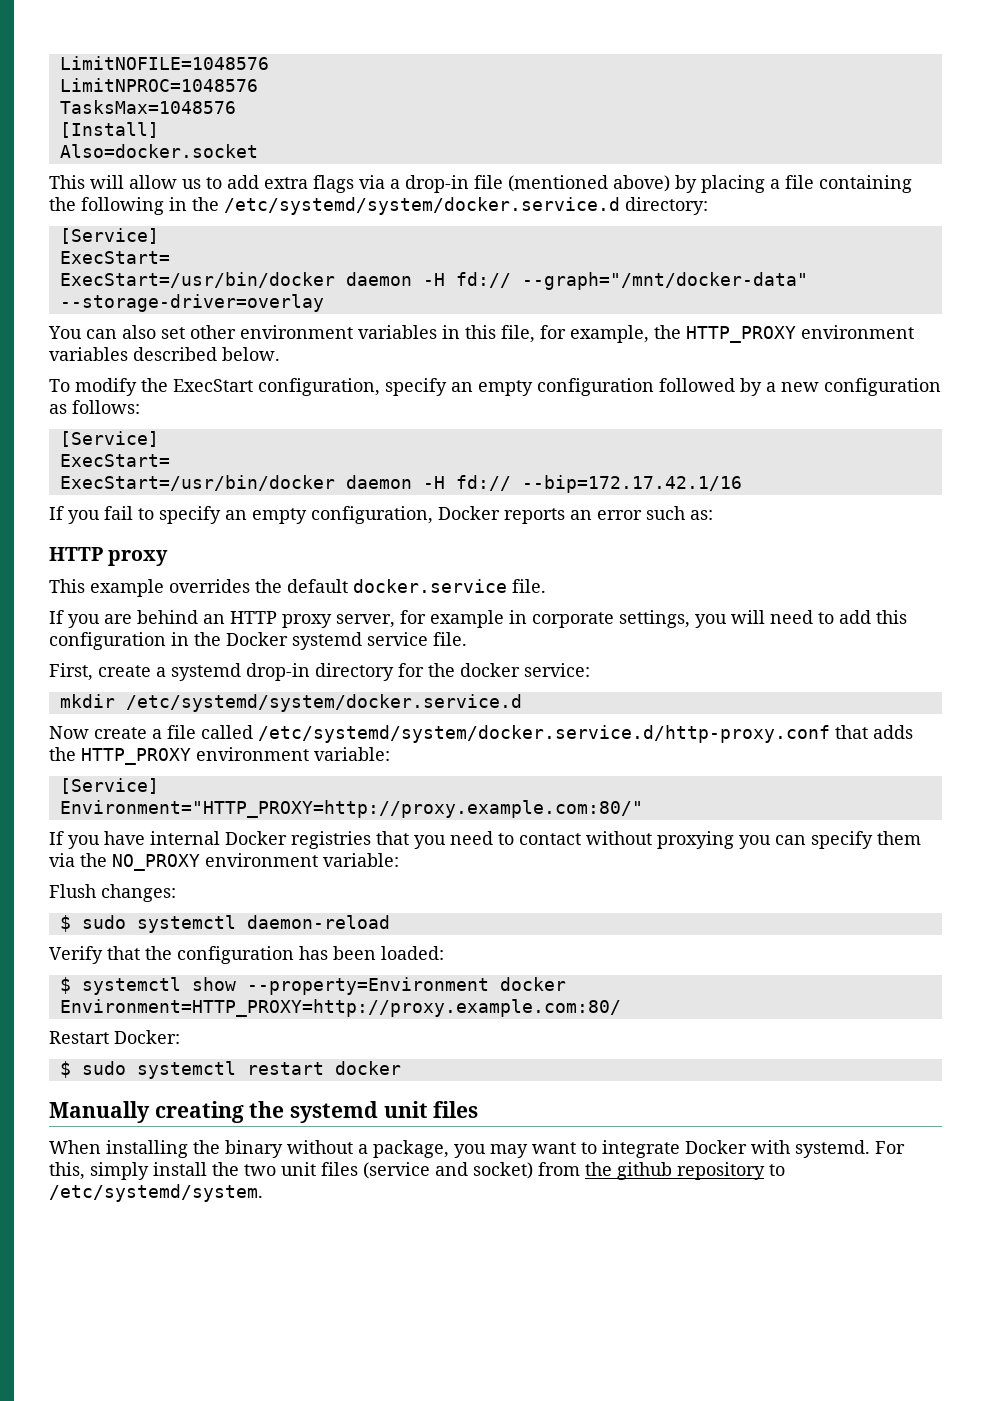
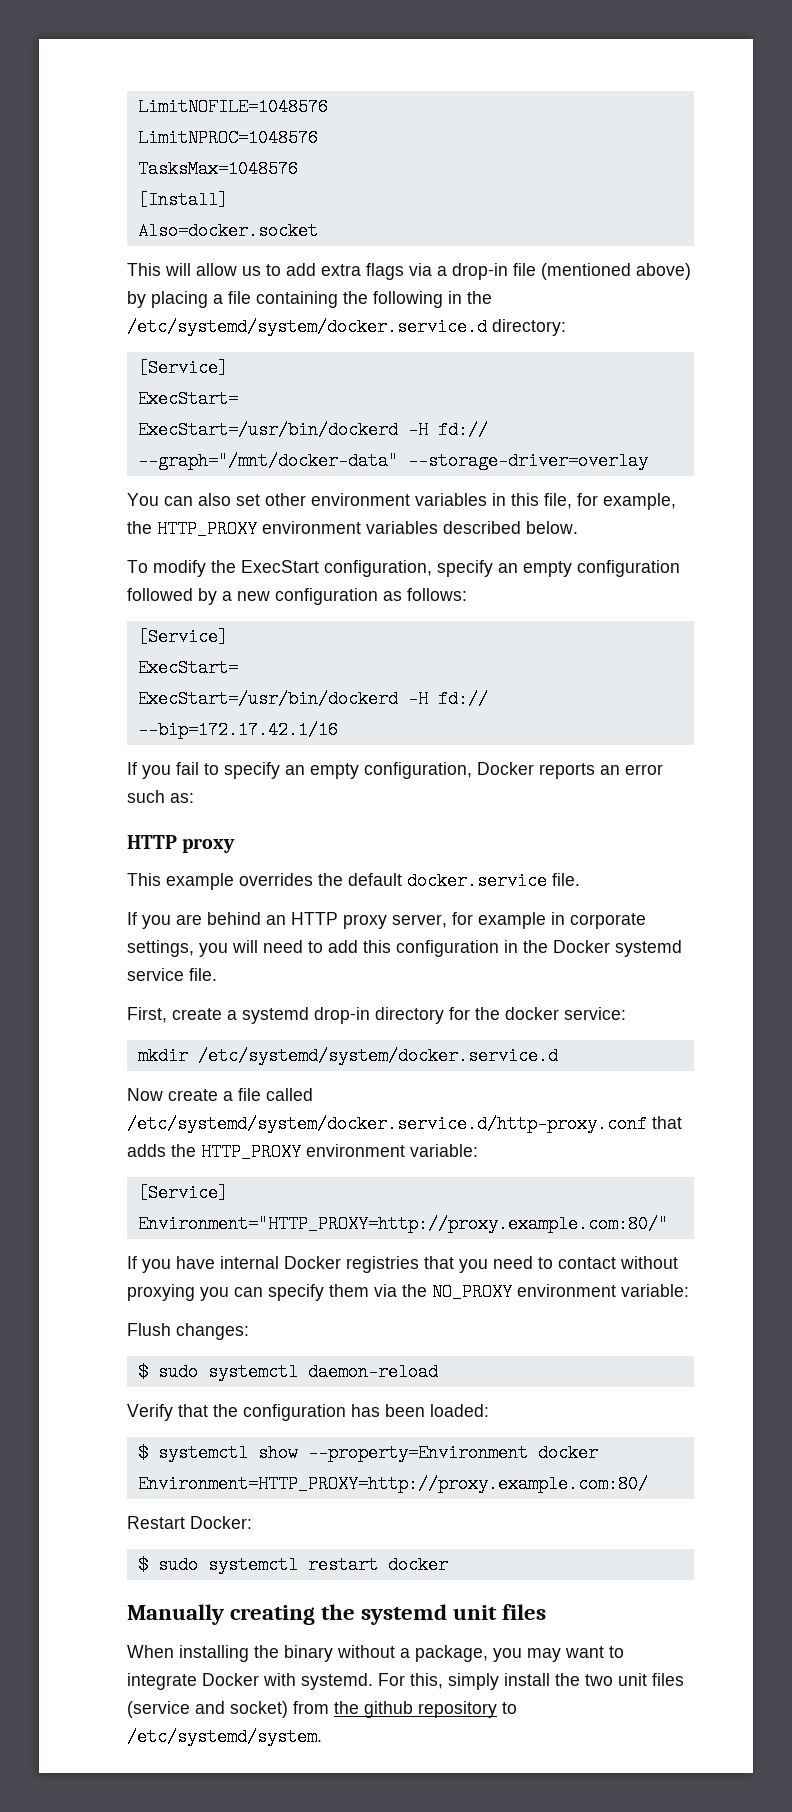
- ExecStart=/usr/bin/docker daemon -H fd:// --graph="/mnt/docker-data" --storage-driver=overlay
+ ExecStart=/usr/bin/dockerd -H fd:// --graph="/mnt/docker-data" --storage-driver=overlay
- ExecStart=/usr/bin/docker daemon -H fd:// --bip=172.17.42.1/16
+ ExecStart=/usr/bin/dockerd -H fd:// --bip=172.17.42.1/16

